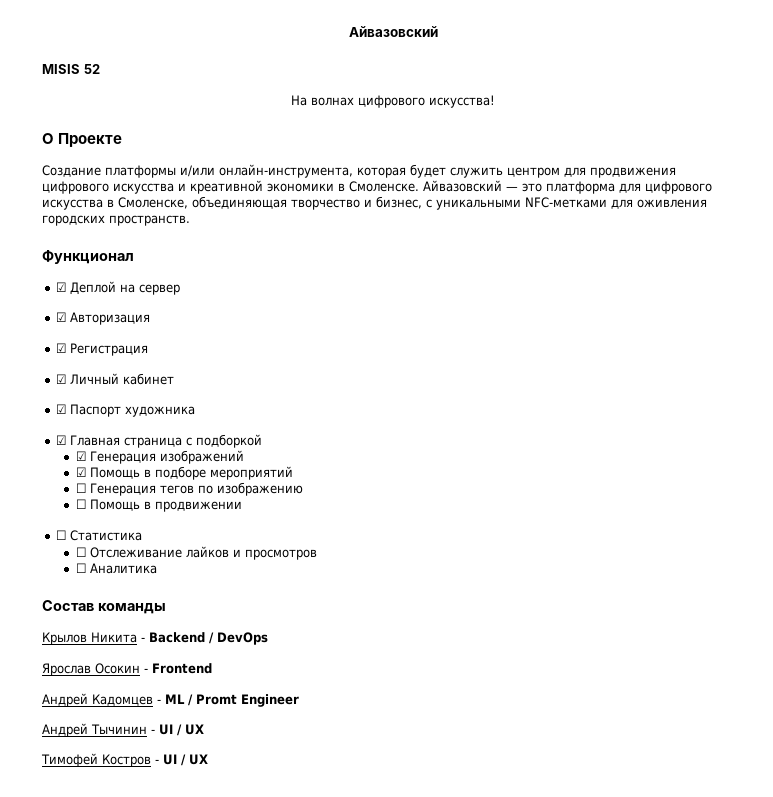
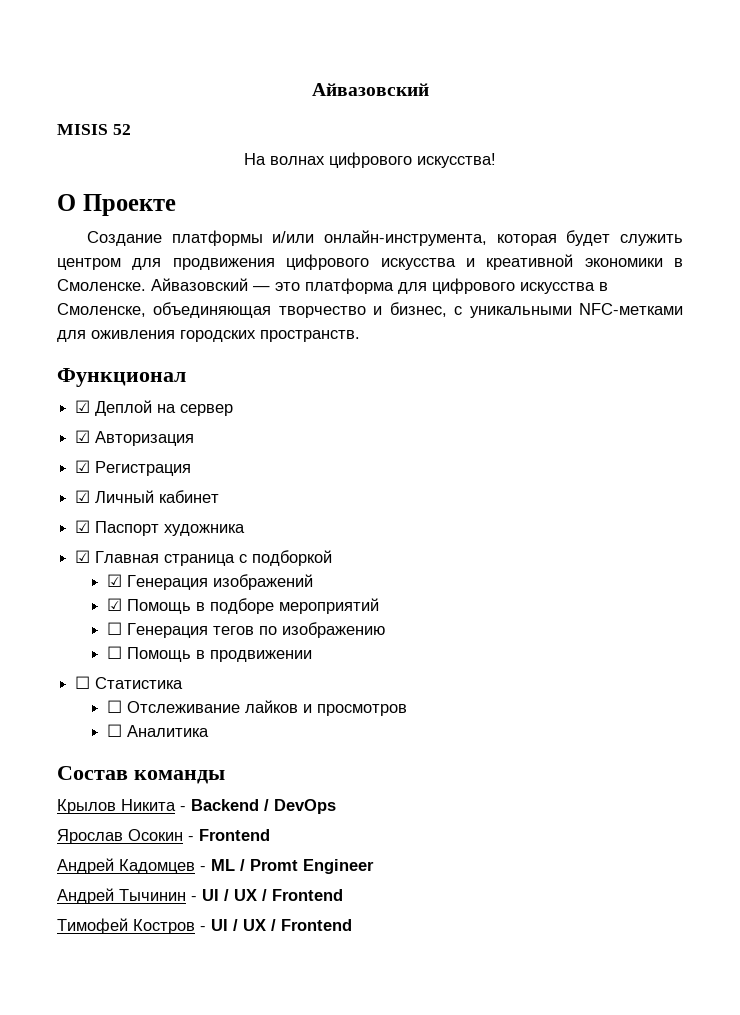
- Андрей Тычинин - UI / UX
+ Андрей Тычинин - UI / UX / Frontend
- Тимофей Костров - UI / UX
+ Тимофей Костров - UI / UX / Frontend

